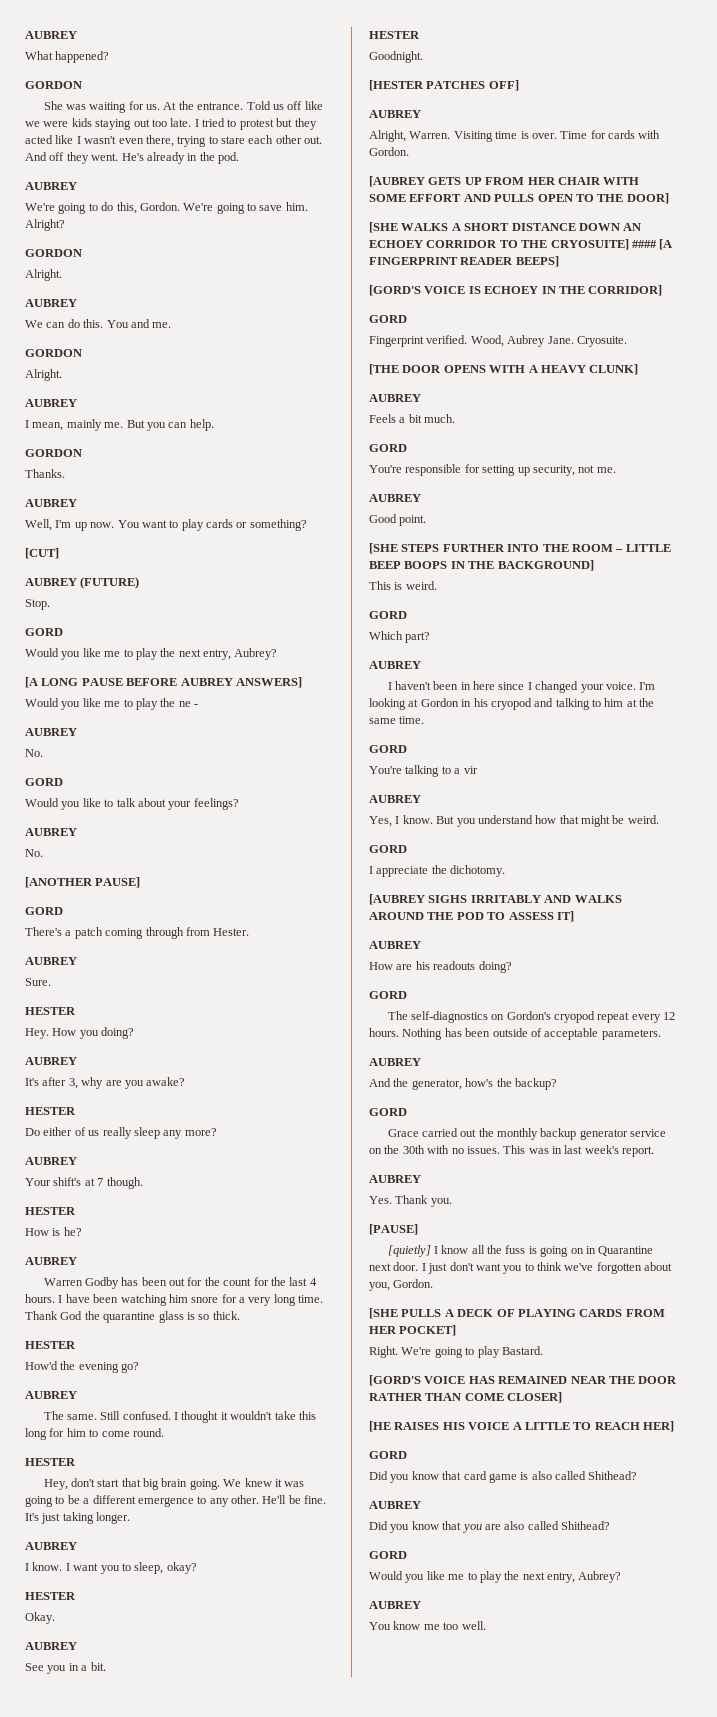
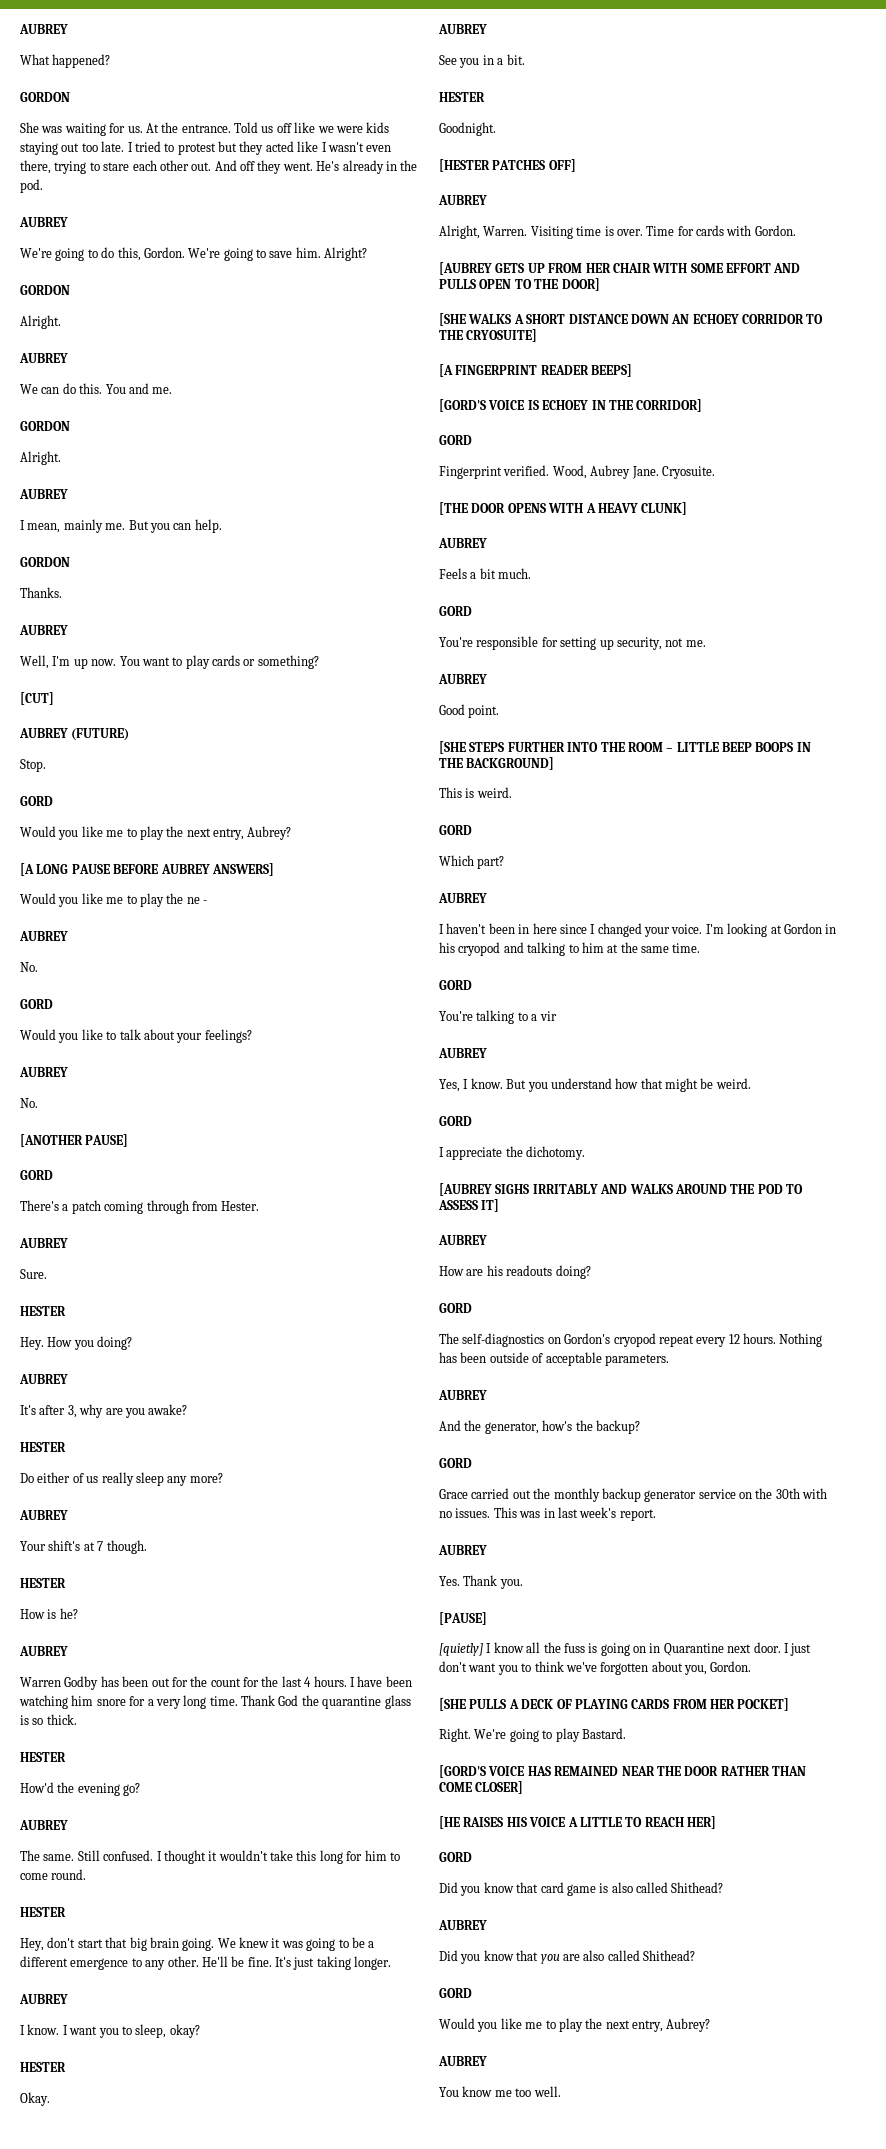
- [SHE WALKS A SHORT DISTANCE DOWN AN ECHOEY CORRIDOR TO THE CRYOSUITE] #### [A FINGERPRINT READER BEEPS]
+ [SHE WALKS A SHORT DISTANCE DOWN AN ECHOEY CORRIDOR TO THE CRYOSUITE]
+ [A FINGERPRINT READER BEEPS]

